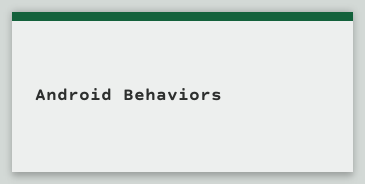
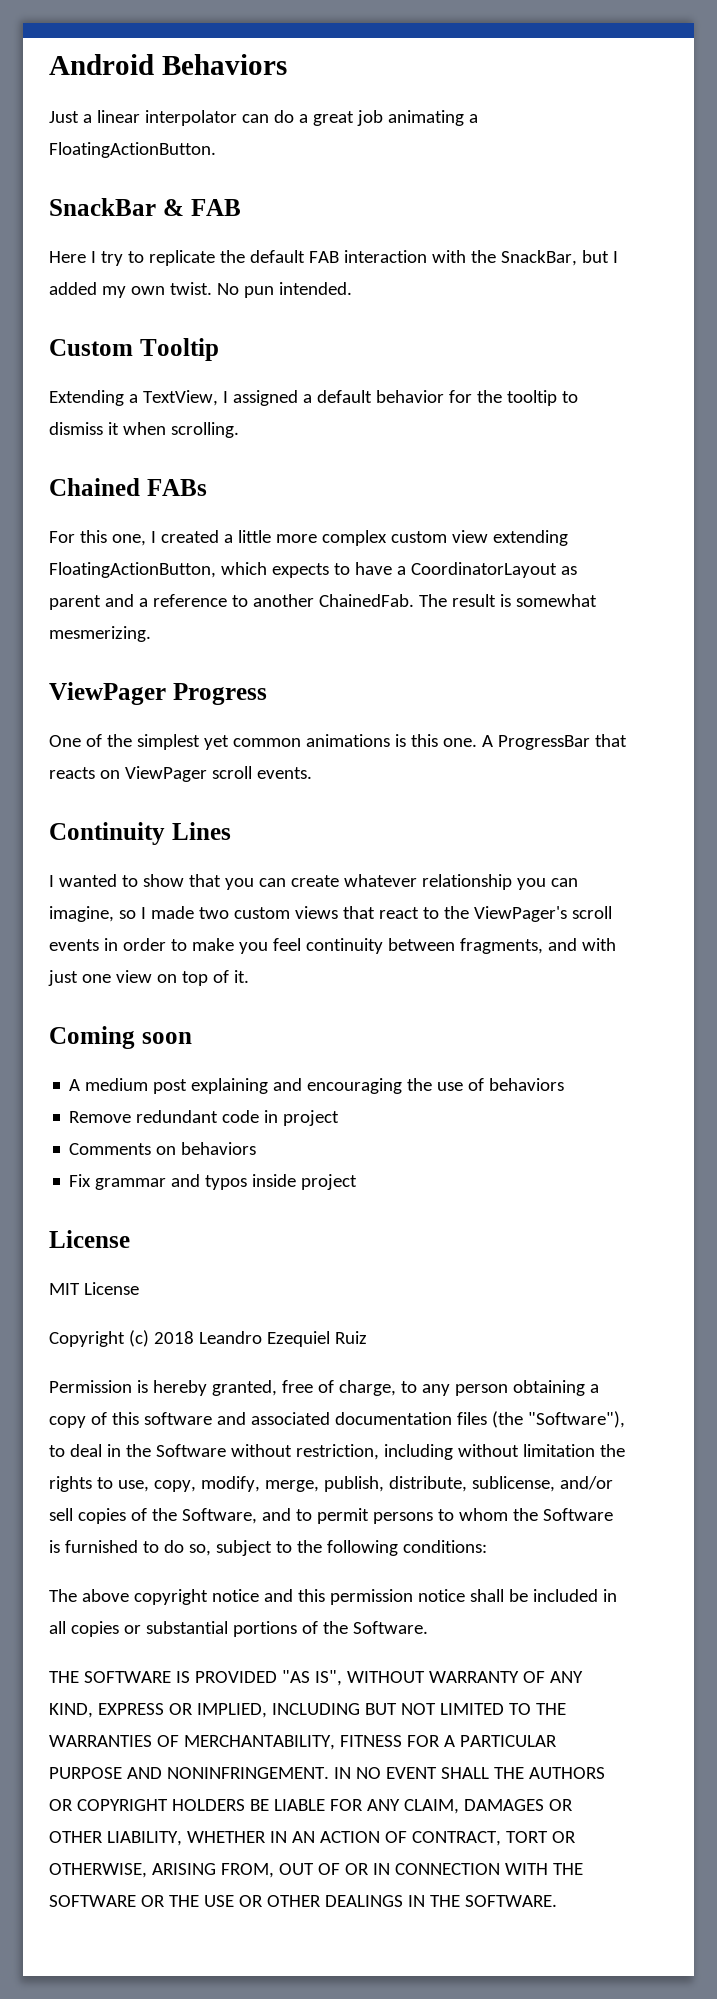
+ Just a linear interpolator can do a great job animating a FloatingActionButton.
+ SnackBar & FAB
+ Here I try to replicate the default FAB interaction with the SnackBar, but I added my own twist. No pun intended.
+ Custom Tooltip
+ Extending a TextView, I assigned a default behavior for the tooltip to dismiss it when scrolling.
+ Chained FABs
+ For this one, I created a little more complex custom view extending FloatingActionButton, which expects to have a CoordinatorLayout as parent and a reference to another ChainedFab. The result is somewhat mesmerizing.
+ ViewPager Progress
+ One of the simplest yet common animations is this one. A ProgressBar that reacts on ViewPager scroll events.
+ Continuity Lines
+ I wanted to show that you can create whatever relationship you can imagine, so I made two custom views that react to the ViewPager's scroll events in order to make you feel continuity between fragments, and with just one view on top of it.
+ Coming soon
+ A medium post explaining and encouraging the use of behaviors
+ Remove redundant code in project
+ Comments on behaviors
+ Fix grammar and typos inside project
+ License
+ MIT License
+ Copyright (c) 2018 Leandro Ezequiel Ruiz
+ Permission is hereby granted, free of charge, to any person obtaining a copy of this software and associated documentation files (the "Software"), to deal in the Software without restriction, including without limitation the rights to use, copy, modify, merge, publish, distribute, sublicense, and/or sell copies of the Software, and to permit persons to whom the Software is furnished to do so, subject to the following conditions:
+ The above copyright notice and this permission notice shall be included in all copies or substantial portions of the Software.
+ THE SOFTWARE IS PROVIDED "AS IS", WITHOUT WARRANTY OF ANY KIND, EXPRESS OR IMPLIED, INCLUDING BUT NOT LIMITED TO THE WARRANTIES OF MERCHANTABILITY, FITNESS FOR A PARTICULAR PURPOSE AND NONINFRINGEMENT. IN NO EVENT SHALL THE AUTHORS OR COPYRIGHT HOLDERS BE LIABLE FOR ANY CLAIM, DAMAGES OR OTHER LIABILITY, WHETHER IN AN ACTION OF CONTRACT, TORT OR OTHERWISE, ARISING FROM, OUT OF OR IN CONNECTION WITH THE SOFTWARE OR THE USE OR OTHER DEALINGS IN THE SOFTWARE.

